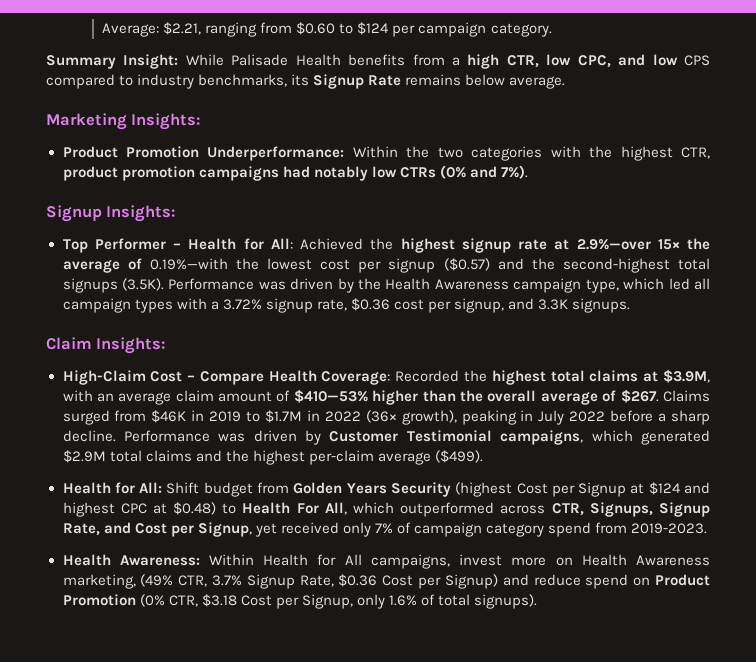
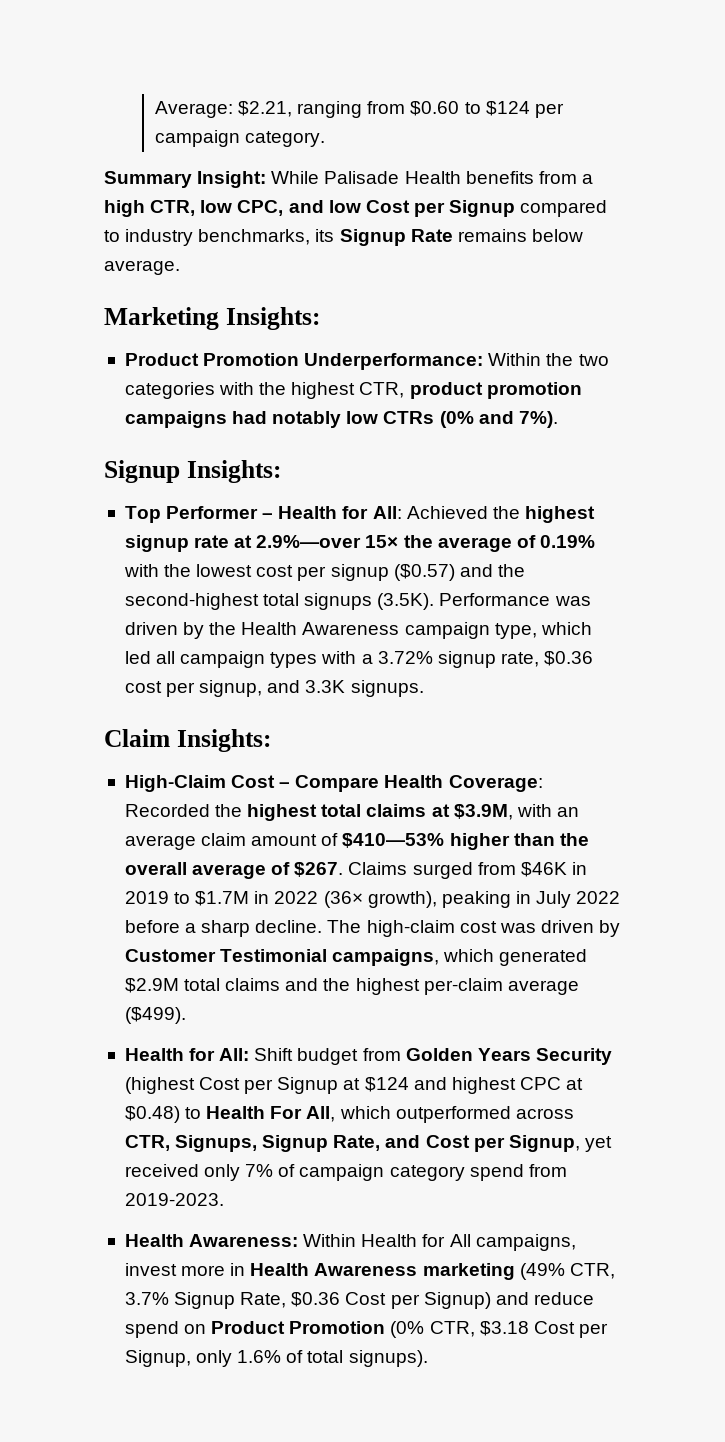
- Summary Insight: While Palisade Health benefits from a high CTR, low CPC, and low CPS compared to industry benchmarks, its Signup Rate remains below average.
+ Summary Insight: While Palisade Health benefits from a high CTR, low CPC, and low Cost per Signup compared to industry benchmarks, its Signup Rate remains below average.
- Top Performer – Health for All: Achieved the highest signup rate at 2.9%—over 15× the average of 0.19%—with the lowest cost per signup ($0.57) and the second-highest total signups (3.5K). Performance was driven by the Health Awareness campaign type, which led all campaign types with a 3.72% signup rate, $0.36 cost per signup, and 3.3K signups.
+ Top Performer – Health for All: Achieved the highest signup rate at 2.9%—over 15× the average of 0.19% with the lowest cost per signup ($0.57) and the second-highest total signups (3.5K). Performance was driven by the Health Awareness campaign type, which led all campaign types with a 3.72% signup rate, $0.36 cost per signup, and 3.3K signups.
- Performance was driven by Customer Testimonial campaigns, which generated $2.9M total claims and the highest per-claim average ($499).
+ The high-claim cost was driven by Customer Testimonial campaigns, which generated $2.9M total claims and the highest per-claim average ($499).
- Health Awareness: Within Health for All campaigns, invest more on Health Awareness marketing, (49% CTR, 3.7% Signup Rate, $0.36 Cost per Signup) and reduce spend on Product Promotion (0% CTR, $3.18 Cost per Signup, only 1.6% of total signups).
+ Health Awareness: Within Health for All campaigns, invest more in Health Awareness marketing (49% CTR, 3.7% Signup Rate, $0.36 Cost per Signup) and reduce spend on Product Promotion (0% CTR, $3.18 Cost per Signup, only 1.6% of total signups).

